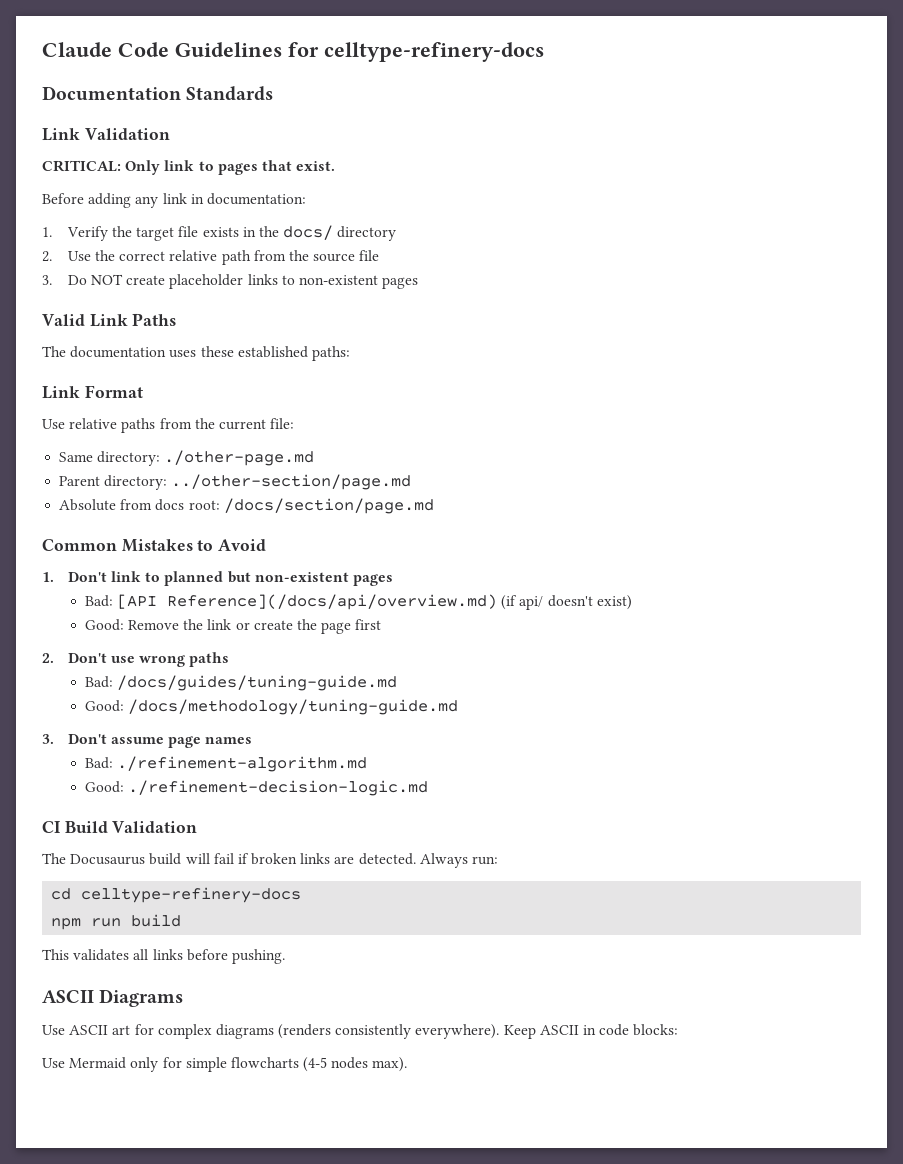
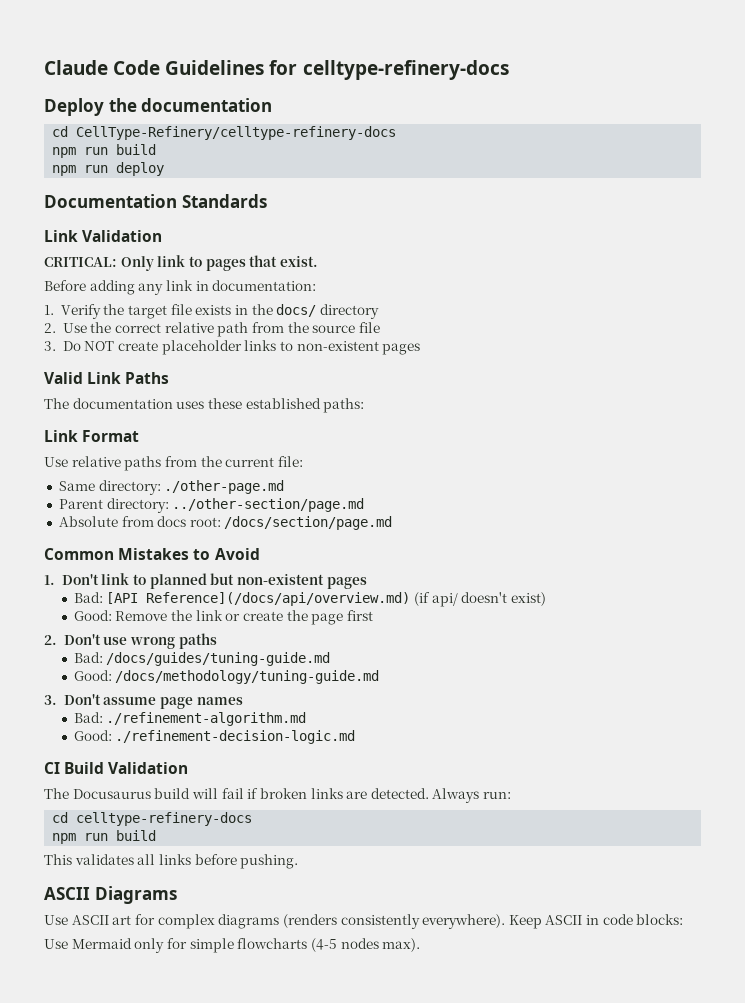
+ Deploy the documentation
+ cd CellType-Refinery/celltype-refinery-docs
+ npm run build
+ npm run deploy

